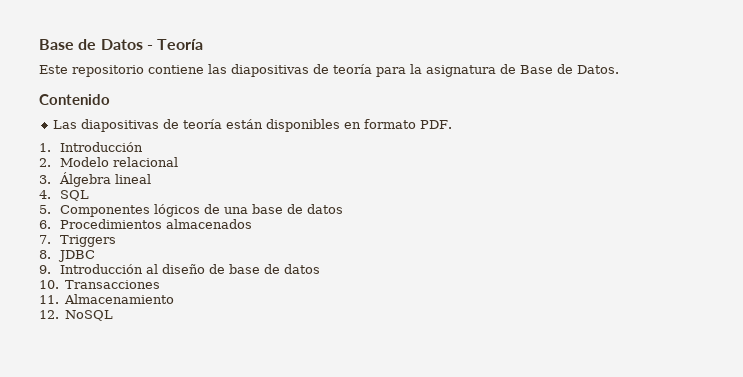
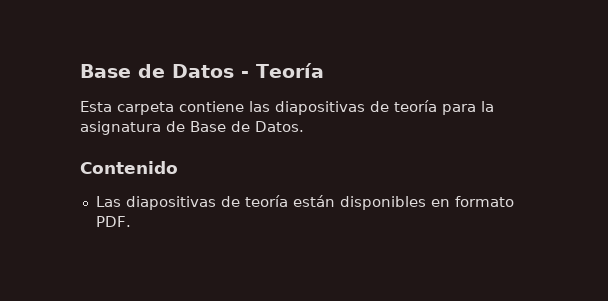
- Este repositorio contiene las diapositivas de teoría para la asignatura de Base de Datos.
+ Esta carpeta contiene las diapositivas de teoría para la asignatura de Base de Datos.
- 1. Introducción
- 2. Modelo relacional
- 3. Álgebra lineal
- 4. SQL
- 5. Componentes lógicos de una base de datos
- 6. Procedimientos almacenados
- 7. Triggers
- 8. JDBC
- 9. Introducción al diseño de base de datos
- 10. Transacciones
- 11. Almacenamiento
- 12. NoSQL

